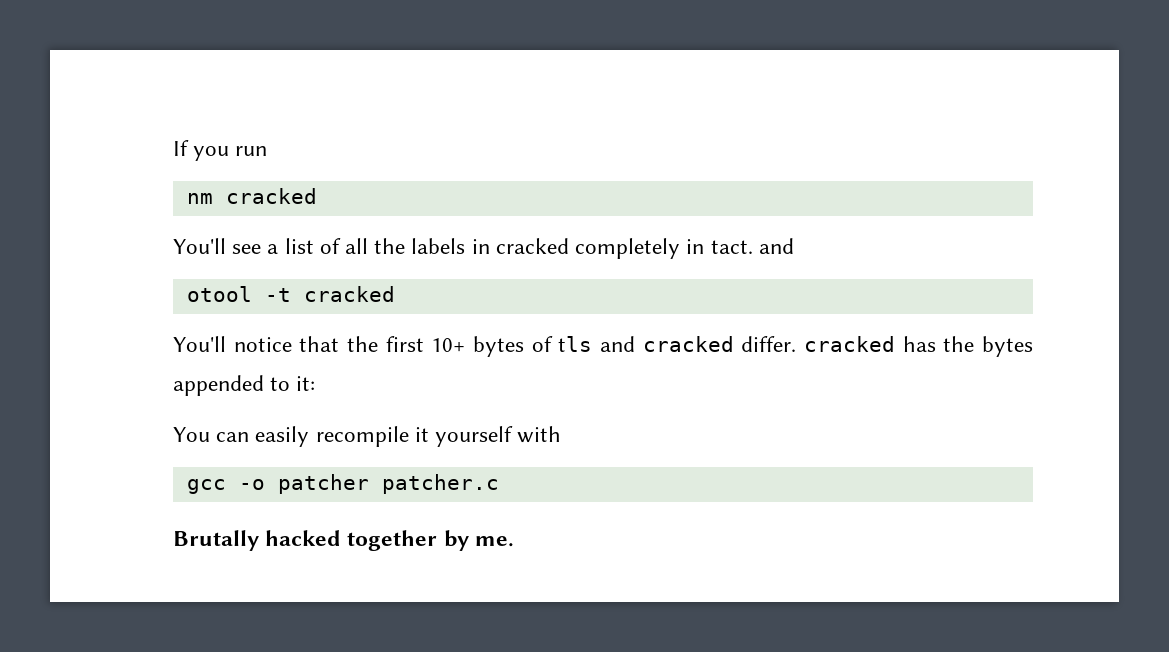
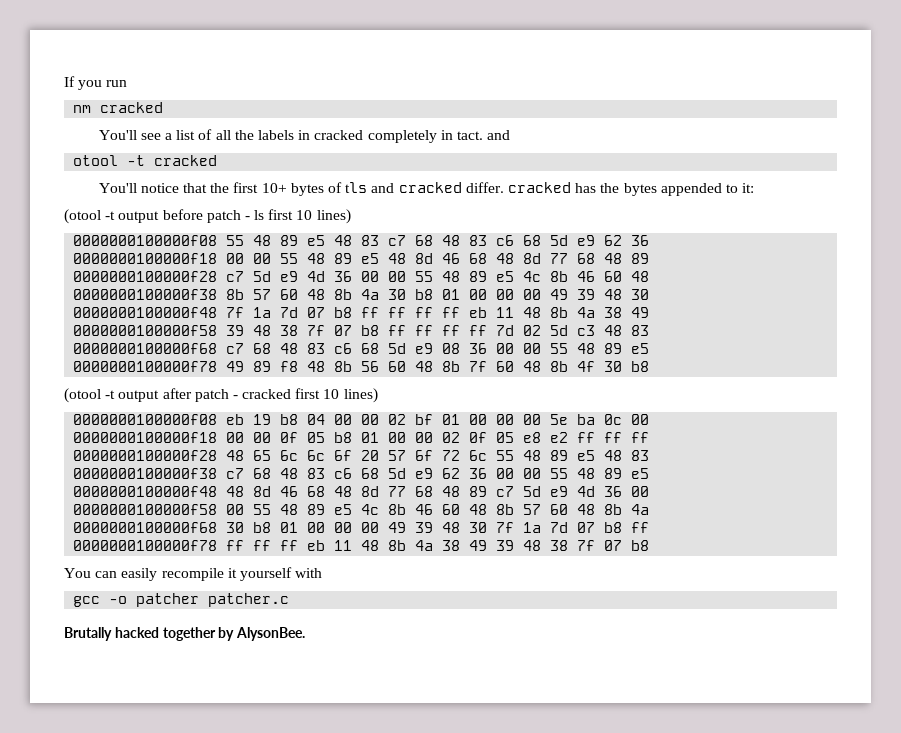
+ (otool -t output before patch - ls first 10 lines)
+ 0000000100000f08 55 48 89 e5 48 83 c7 68 48 83 c6 68 5d e9 62 36
+ 0000000100000f18 00 00 55 48 89 e5 48 8d 46 68 48 8d 77 68 48 89
+ 0000000100000f28 c7 5d e9 4d 36 00 00 55 48 89 e5 4c 8b 46 60 48
+ 0000000100000f38 8b 57 60 48 8b 4a 30 b8 01 00 00 00 49 39 48 30
+ 0000000100000f48 7f 1a 7d 07 b8 ff ff ff ff eb 11 48 8b 4a 38 49
+ 0000000100000f58 39 48 38 7f 07 b8 ff ff ff ff 7d 02 5d c3 48 83
+ 0000000100000f68 c7 68 48 83 c6 68 5d e9 08 36 00 00 55 48 89 e5
+ 0000000100000f78 49 89 f8 48 8b 56 60 48 8b 7f 60 48 8b 4f 30 b8
+ (otool -t output after patch - cracked first 10 lines)
+ 0000000100000f08 eb 19 b8 04 00 00 02 bf 01 00 00 00 5e ba 0c 00
+ 0000000100000f18 00 00 0f 05 b8 01 00 00 02 0f 05 e8 e2 ff ff ff
+ 0000000100000f28 48 65 6c 6c 6f 20 57 6f 72 6c 55 48 89 e5 48 83
+ 0000000100000f38 c7 68 48 83 c6 68 5d e9 62 36 00 00 55 48 89 e5
+ 0000000100000f48 48 8d 46 68 48 8d 77 68 48 89 c7 5d e9 4d 36 00
+ 0000000100000f58 00 55 48 89 e5 4c 8b 46 60 48 8b 57 60 48 8b 4a
+ 0000000100000f68 30 b8 01 00 00 00 49 39 48 30 7f 1a 7d 07 b8 ff
+ 0000000100000f78 ff ff ff eb 11 48 8b 4a 38 49 39 48 38 7f 07 b8
- Brutally hacked together by me.
+ Brutally hacked together by AlysonBee.

